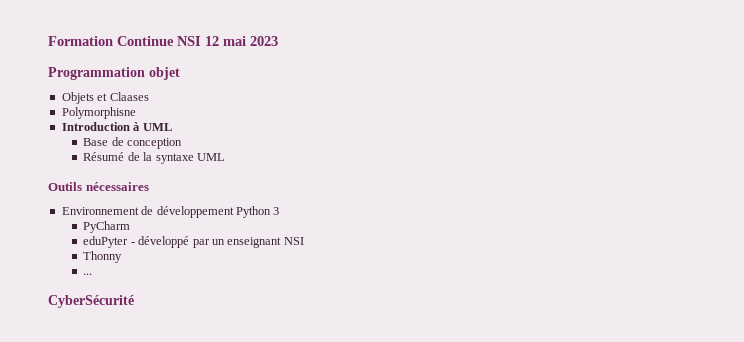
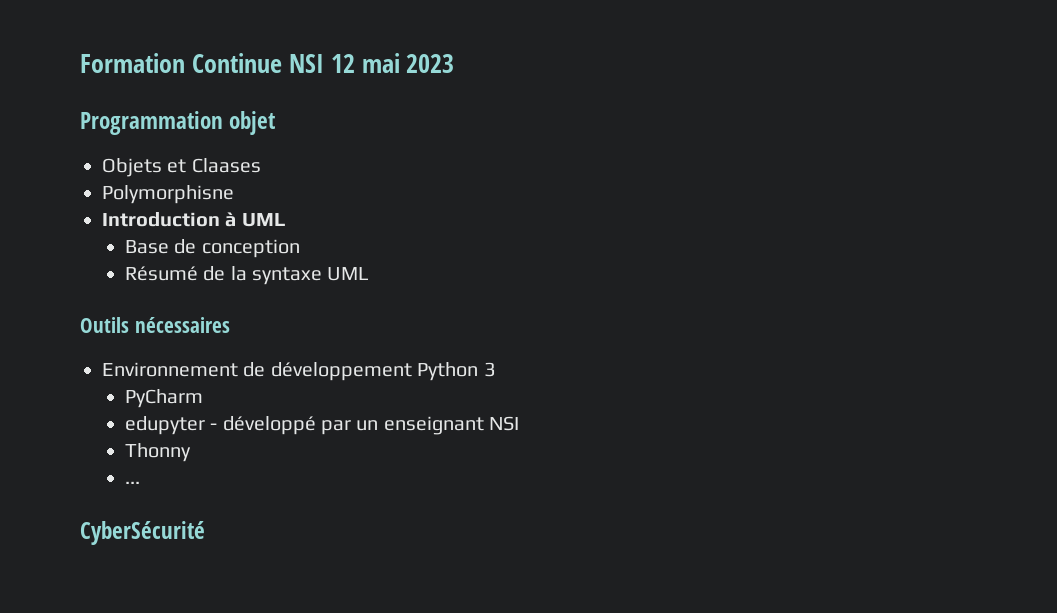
- eduPyter - développé par un enseignant NSI
+ edupyter - développé par un enseignant NSI

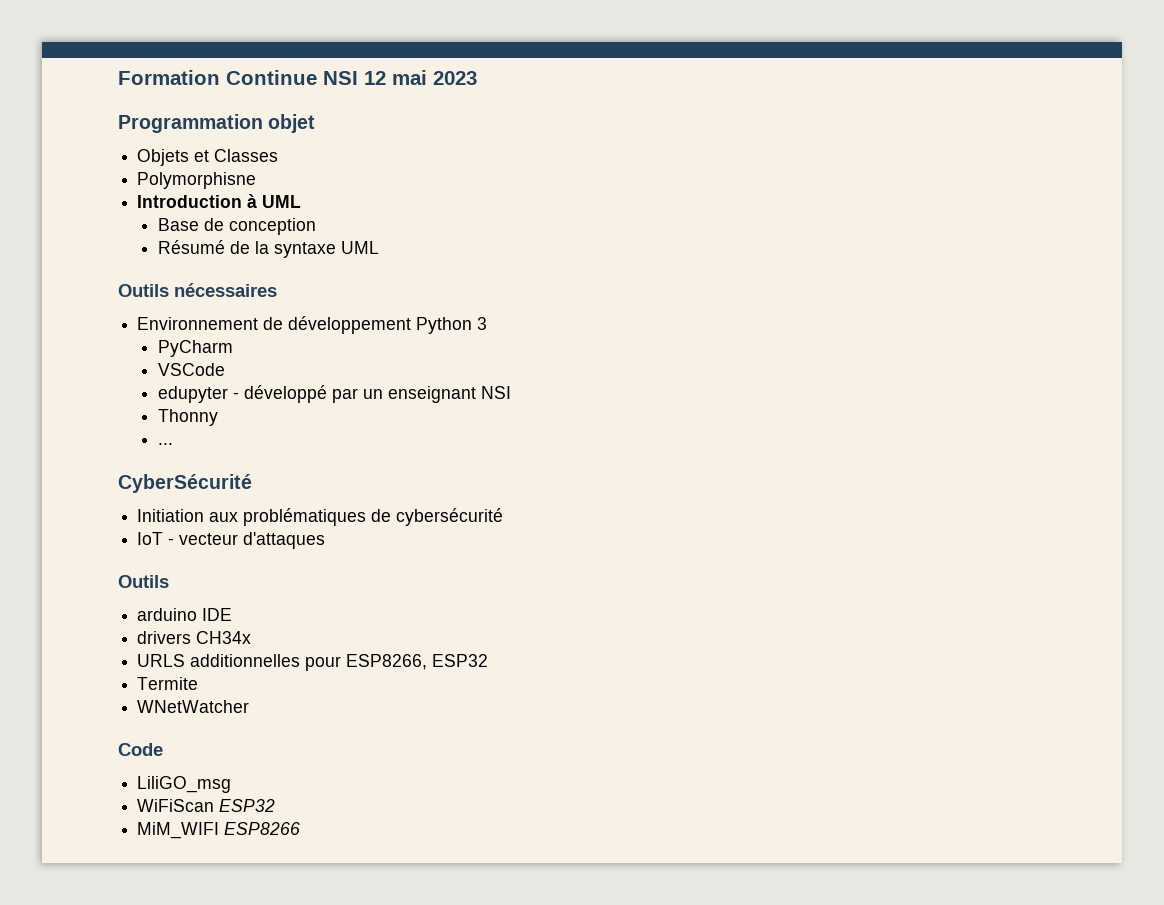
- Objets et Claases
+ Objets et Classes
+ VSCode
+ Initiation aux problématiques de cybersécurité
+ IoT - vecteur d'attaques
+ Outils
+ arduino IDE
+ drivers CH34x
+ URLS additionnelles pour ESP8266, ESP32
+ Termite
+ WNetWatcher
+ Code
+ LiliGO_msg
+ WiFiScan ESP32
+ MiM_WIFI ESP8266

